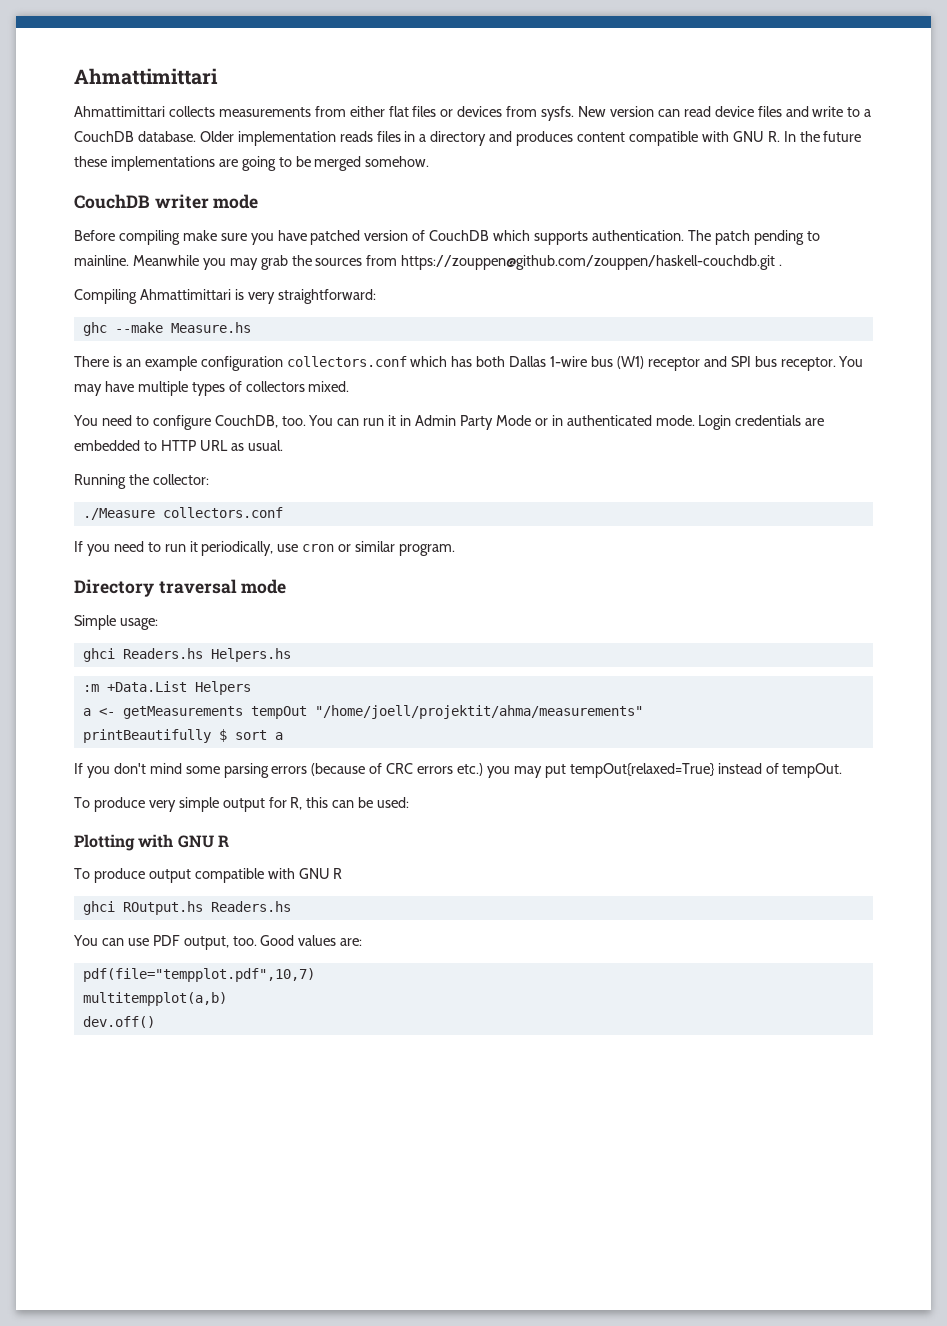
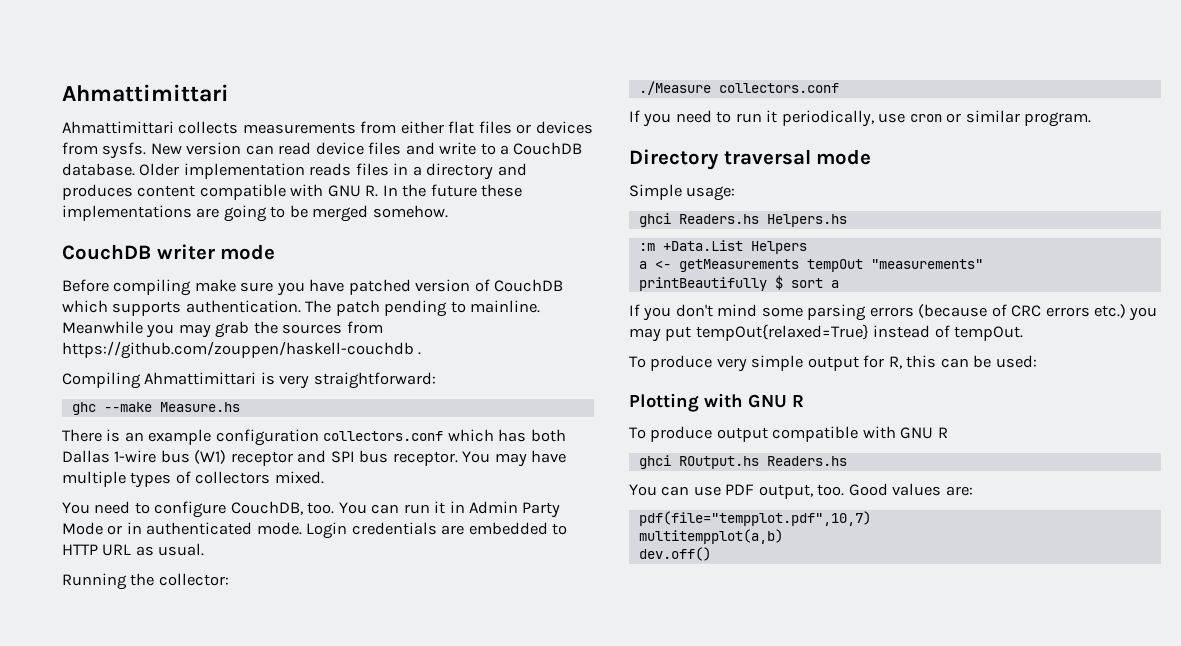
- Meanwhile you may grab the sources from https://zouppen@github.com/zouppen/haskell-couchdb.git .
+ Meanwhile you may grab the sources from https://github.com/zouppen/haskell-couchdb .
- a <- getMeasurements tempOut "/home/joell/projektit/ahma/measurements"
+ a <- getMeasurements tempOut "measurements"

